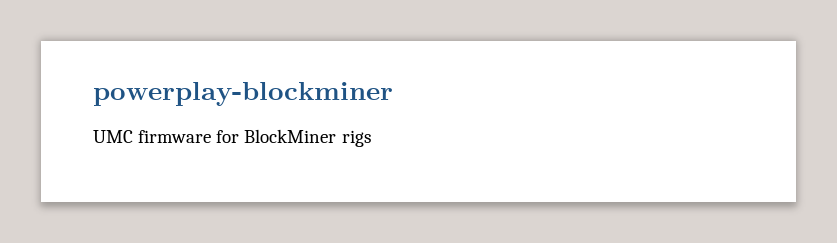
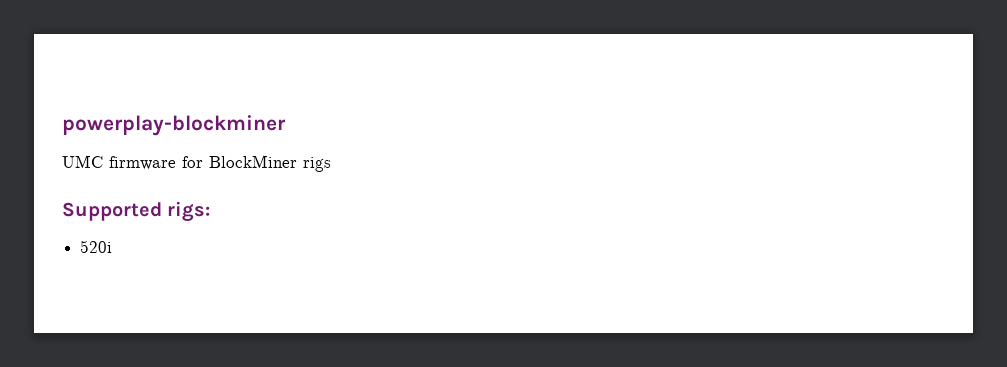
+ Supported rigs:
+ 520i

